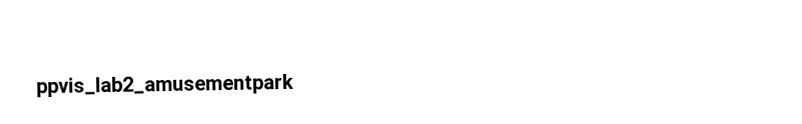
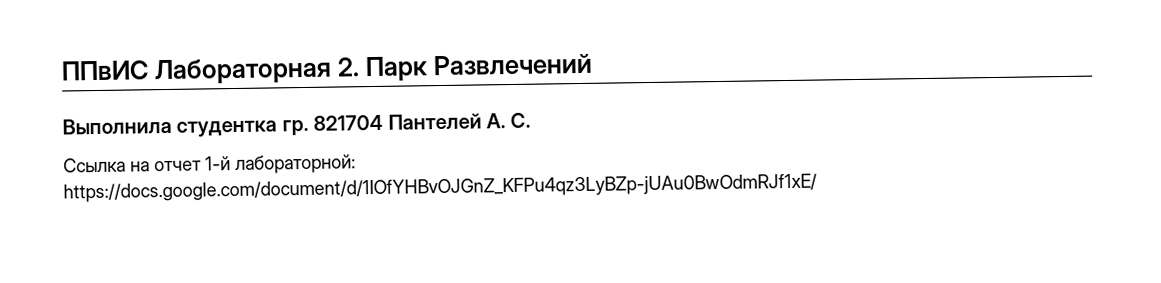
- ppvis_lab2_amusementpark
+ ППвИС Лабораторная 2. Парк Развлечений
+ Выполнила студентка гр. 821704 Пантелей А. С.
+ Ссылка на отчет 1-й лабораторной: https://docs.google.com/document/d/1IOfYHBvOJGnZ_KFPu4qz3LyBZp-jUAu0BwOdmRJf1xE/

